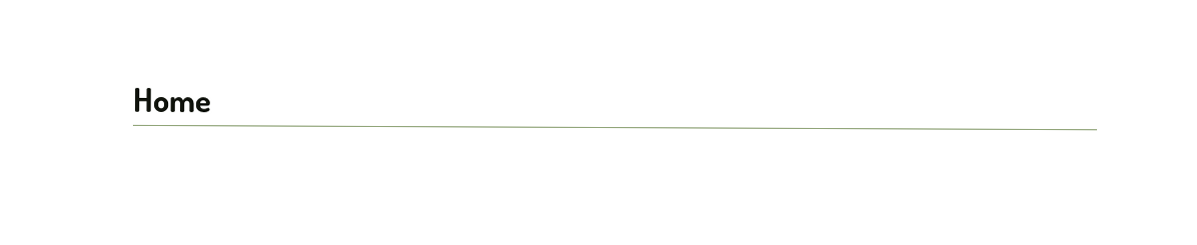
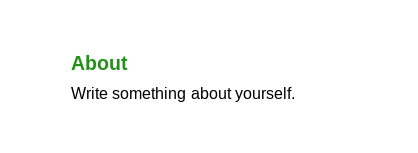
- Home
+ About
+ Write something about yourself.

